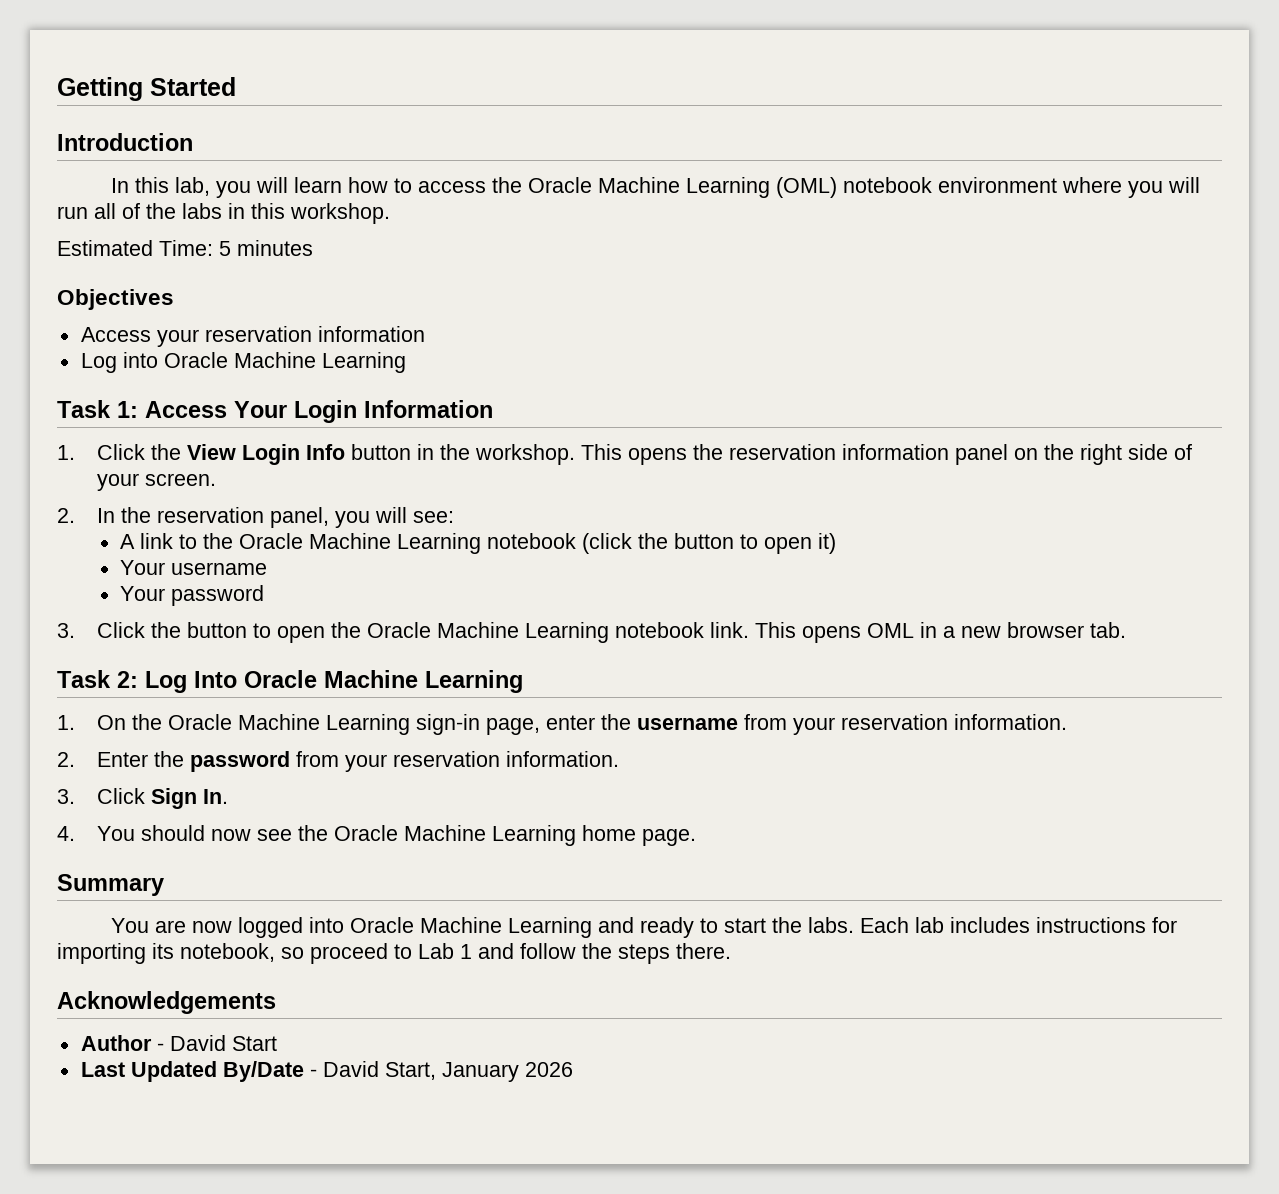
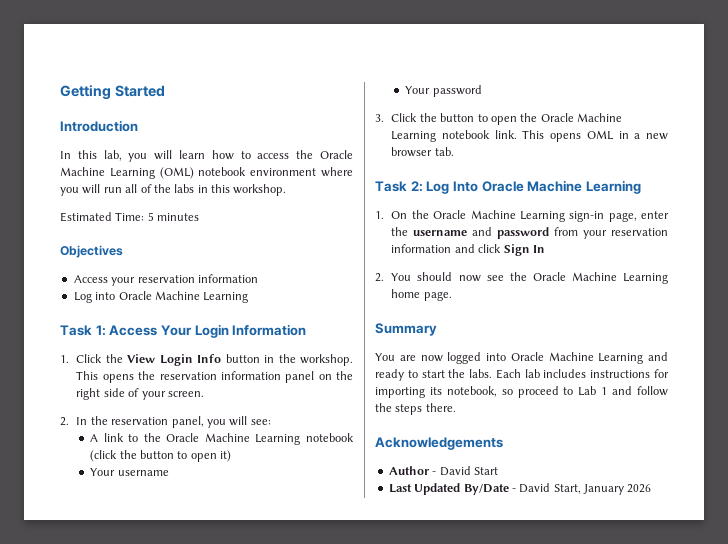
- 1. On the Oracle Machine Learning sign-in page, enter the username from your reservation information.
- 2. Enter the password from your reservation information.
- 3. Click Sign In.
- 4. You should now see the Oracle Machine Learning home page.
+ 1. On the Oracle Machine Learning sign-in page, enter the username and password from your reservation information and click Sign In
+ 2. You should now see the Oracle Machine Learning home page.

